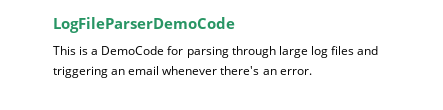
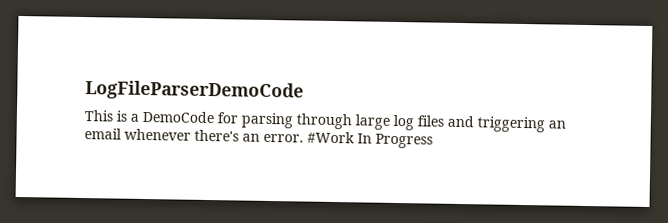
+ #Work In Progress

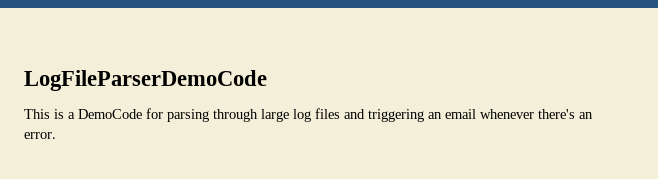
- #Work In Progress

